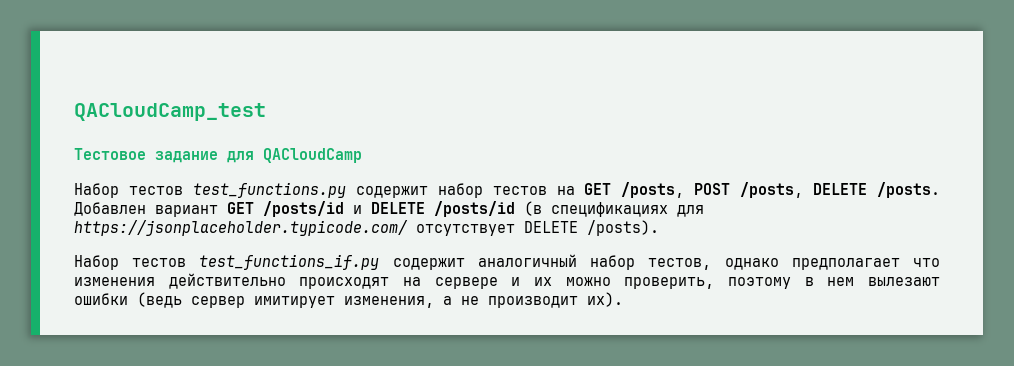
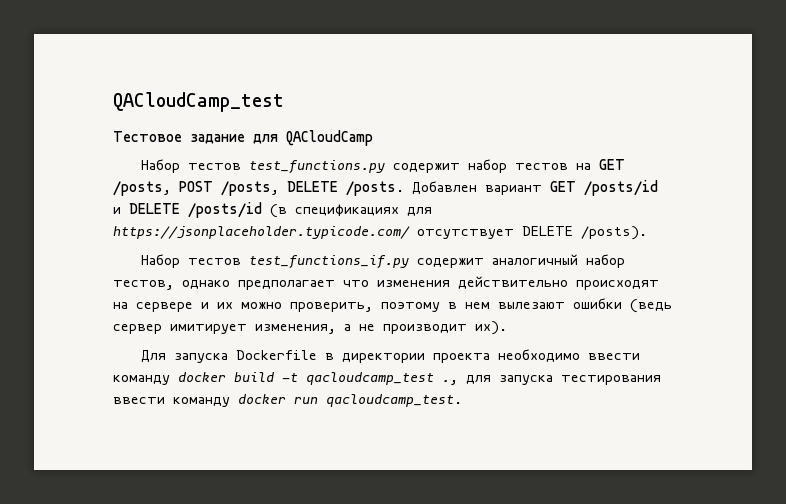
+ Для запуска Dockerfile в директории проекта необходимо ввести команду docker build -t qacloudcamp_test ., для запуска тестирования ввести команду docker run qacloudcamp_test.

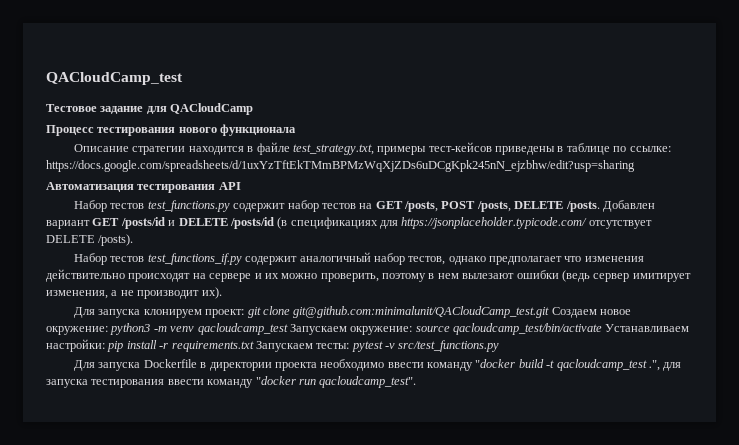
+ Процесс тестирования нового функционала
+ Описание стратегии находится в файле test_strategy.txt, примеры тест-кейсов приведены в таблице по ссылке: https://docs.google.com/spreadsheets/d/1uxYzTftEkTMmBPMzWqXjZDs6uDCgKpk245nN_ejzbhw/edit?usp=sharing
+ Автоматизация тестирования API
+ Для запуска клонируем проект: git clone git@github.com:minimalunit/QACloudCamp_test.git Cоздаем новое окружение: python3 -m venv qacloudcamp_test Запускаем окружение: source qacloudcamp_test/bin/activate Устанавливаем настройки: pip install -r requirements.txt Запускаем тесты: pytest -v src/test_functions.py
- Для запуска Dockerfile в директории проекта необходимо ввести команду docker build -t qacloudcamp_test ., для запуска тестирования ввести команду docker run qacloudcamp_test.
+ Для запуска Dockerfile в директории проекта необходимо ввести команду "docker build -t qacloudcamp_test .", для запуска тестирования ввести команду "docker run qacloudcamp_test".

